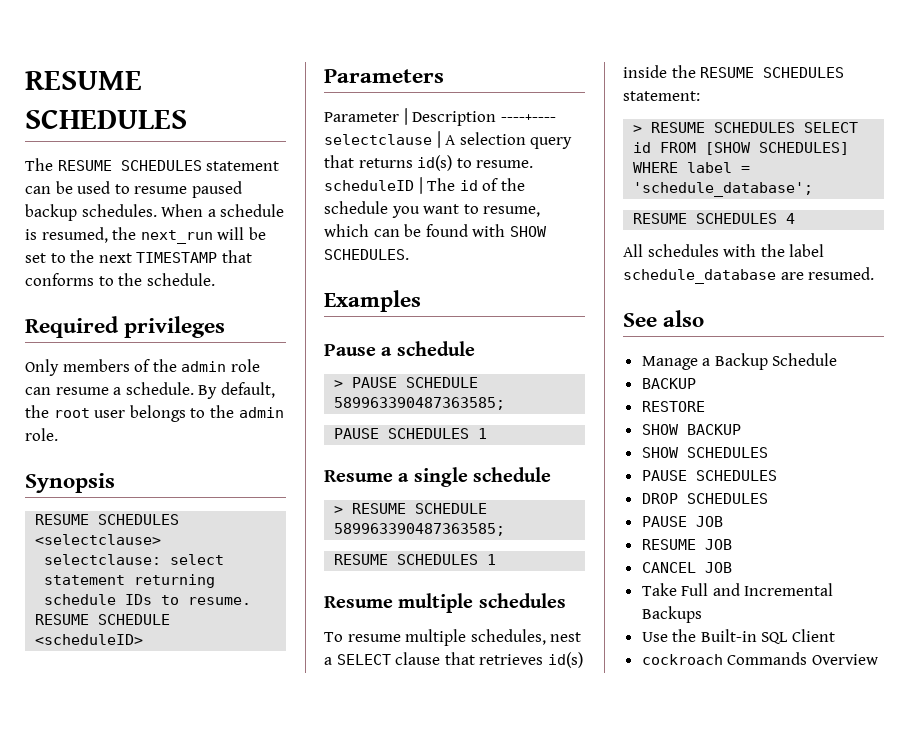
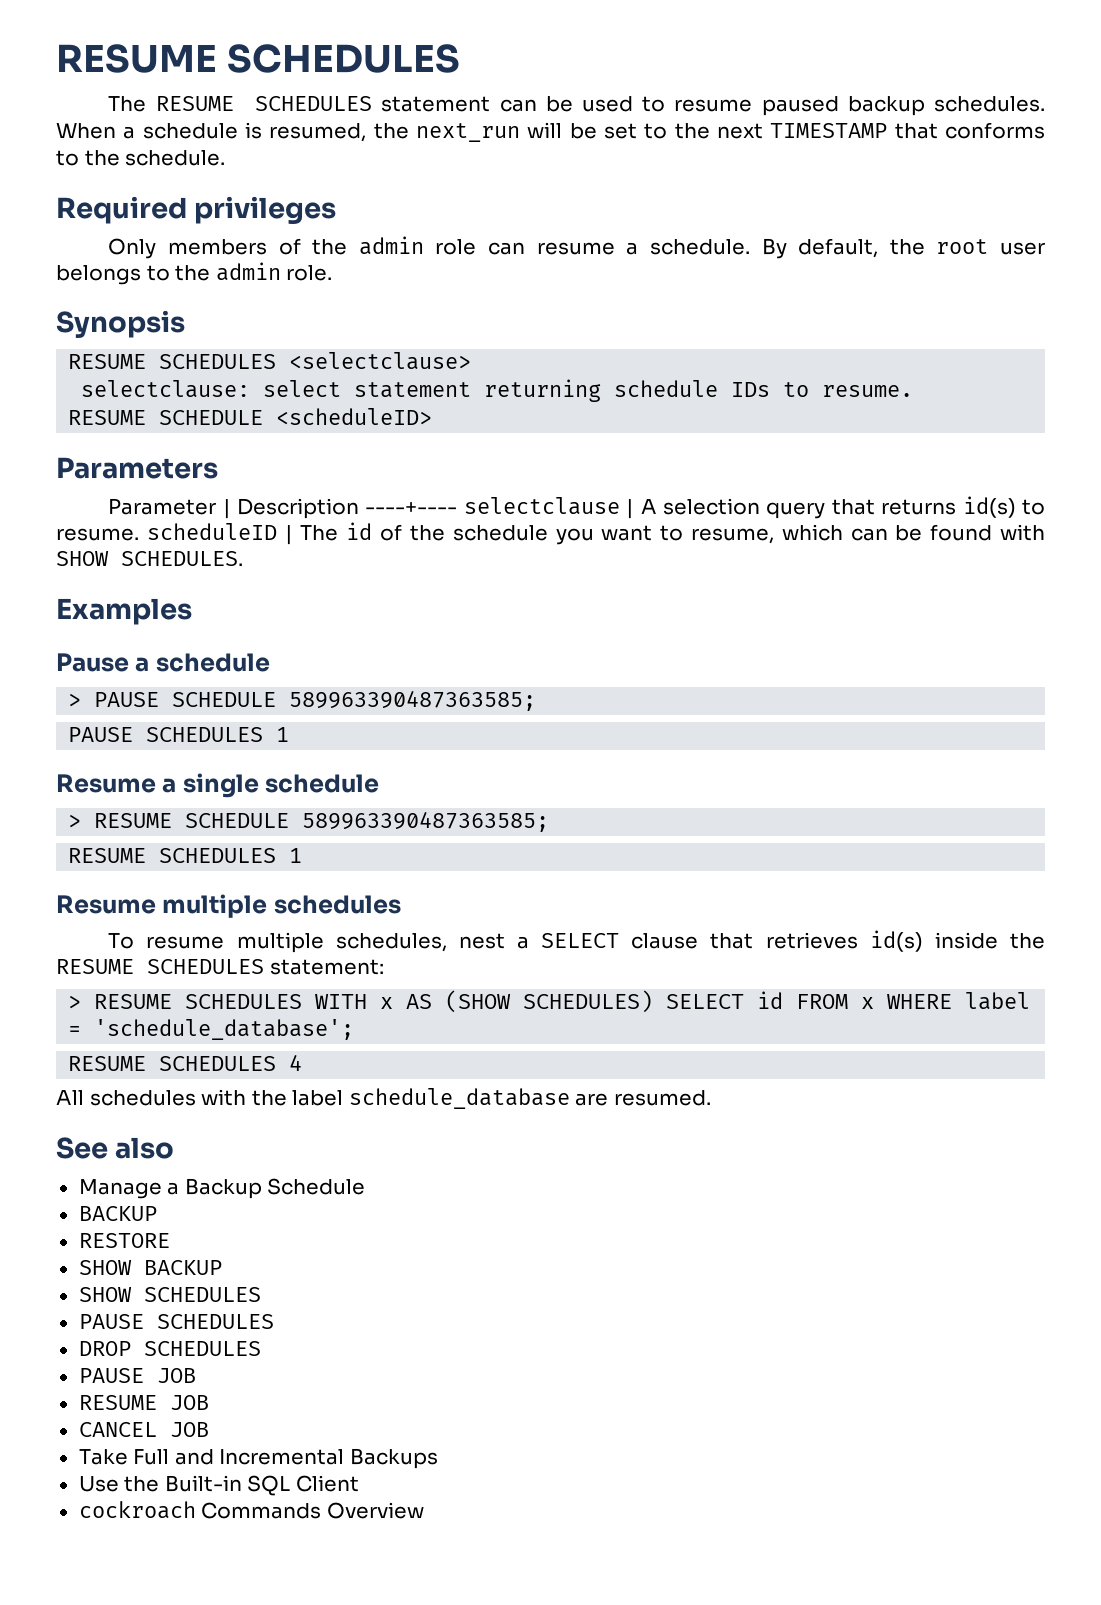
- > RESUME SCHEDULES SELECT id FROM [SHOW SCHEDULES] WHERE label = 'schedule_database';
+ > RESUME SCHEDULES WITH x AS (SHOW SCHEDULES) SELECT id FROM x WHERE label = 'schedule_database';

